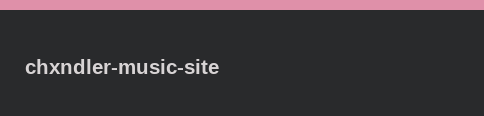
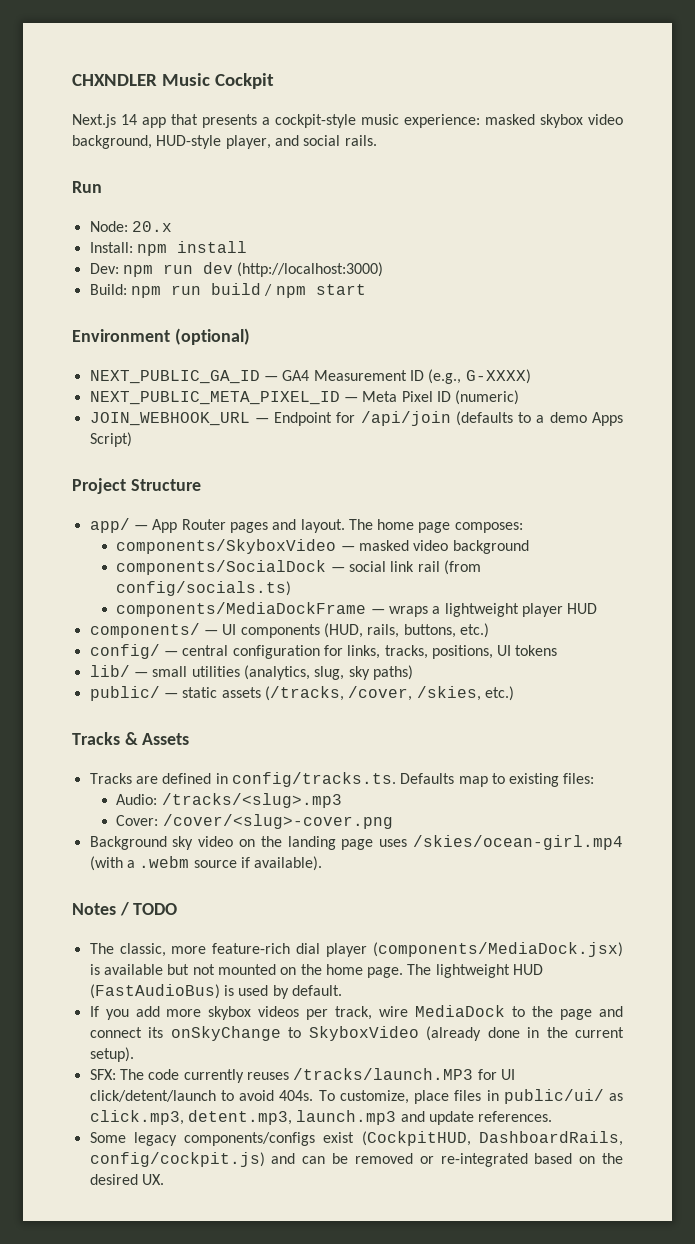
- chxndler-music-site
+ CHXNDLER Music Cockpit
+ Next.js 14 app that presents a cockpit-style music experience: masked skybox video background, HUD-style player, and social rails.
+ Run
+ Node: 20.x
+ Install: npm install
+ Dev: npm run dev (http://localhost:3000)
+ Build: npm run build / npm start
+ Environment (optional)
+ NEXT_PUBLIC_GA_ID — GA4 Measurement ID (e.g., G-XXXX)
+ NEXT_PUBLIC_META_PIXEL_ID — Meta Pixel ID (numeric)
+ JOIN_WEBHOOK_URL — Endpoint for /api/join (defaults to a demo Apps Script)
+ Project Structure
+ app/ — App Router pages and layout. The home page composes:
+ components/SkyboxVideo — masked video background
+ components/SocialDock — social link rail (from config/socials.ts)
+ components/MediaDockFrame — wraps a lightweight player HUD
+ components/ — UI components (HUD, rails, buttons, etc.)
+ config/ — central configuration for links, tracks, positions, UI tokens
+ lib/ — small utilities (analytics, slug, sky paths)
+ public/ — static assets (/tracks, /cover, /skies, etc.)
+ Tracks & Assets
+ Tracks are defined in config/tracks.ts. Defaults map to existing files:
+ Audio: /tracks/<slug>.mp3
+ Cover: /cover/<slug>-cover.png
+ Background sky video on the landing page uses /skies/ocean-girl.mp4 (with a .webm source if available).
+ Notes / TODO
+ The classic, more feature-rich dial player (components/MediaDock.jsx) is available but not mounted on the home page. The lightweight HUD (FastAudioBus) is used by default.
+ If you add more skybox videos per track, wire MediaDock to the page and connect its onSkyChange to SkyboxVideo (already done in the current setup).
+ SFX: The code currently reuses /tracks/launch.MP3 for UI click/detent/launch to avoid 404s. To customize, place files in public/ui/ as click.mp3, detent.mp3, launch.mp3 and update references.
+ Some legacy components/configs exist (CockpitHUD, DashboardRails, config/cockpit.js) and can be removed or re-integrated based on the desired UX.

